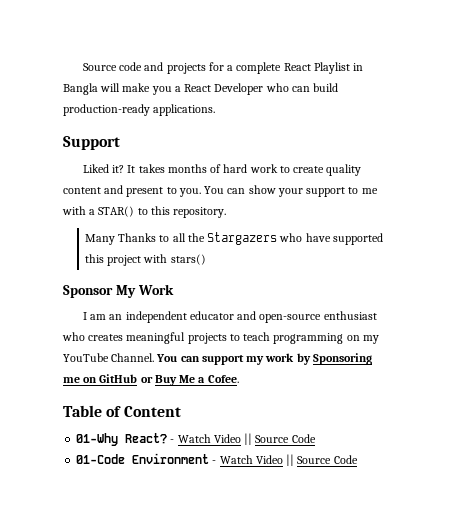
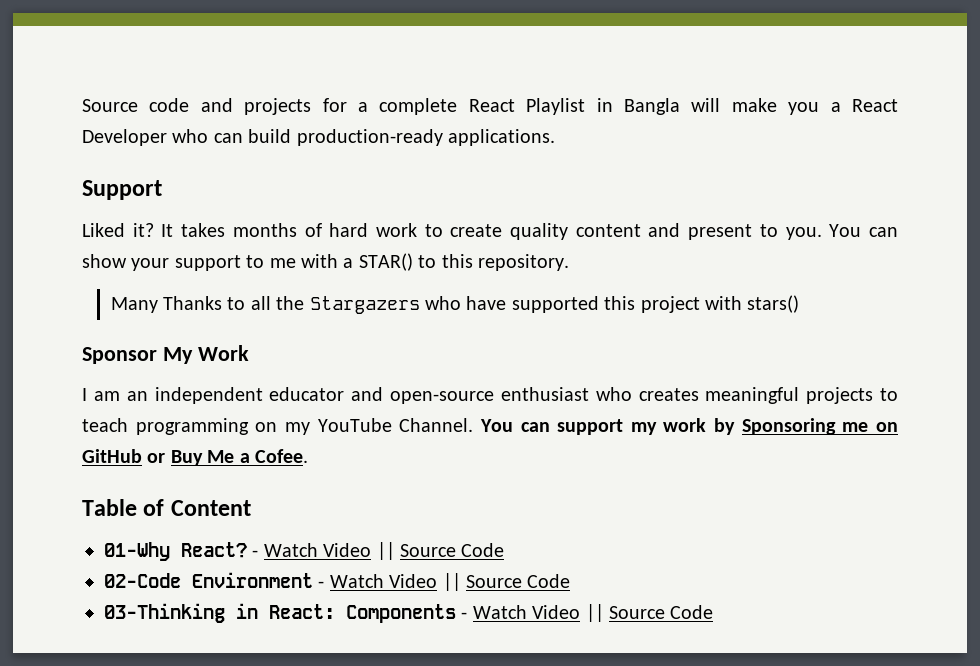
- 01-Code Environment - Watch Video || Source Code
+ 02-Code Environment - Watch Video || Source Code
+ 03-Thinking in React: Components - Watch Video || Source Code

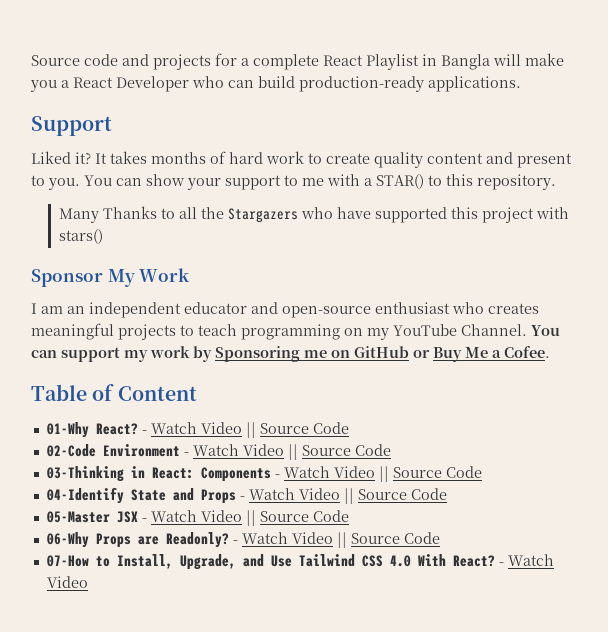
+ 04-Identify State and Props - Watch Video || Source Code
+ 05-Master JSX - Watch Video || Source Code
+ 06-Why Props are Readonly? - Watch Video || Source Code
+ 07-How to Install, Upgrade, and Use Tailwind CSS 4.0 With React? - Watch Video

